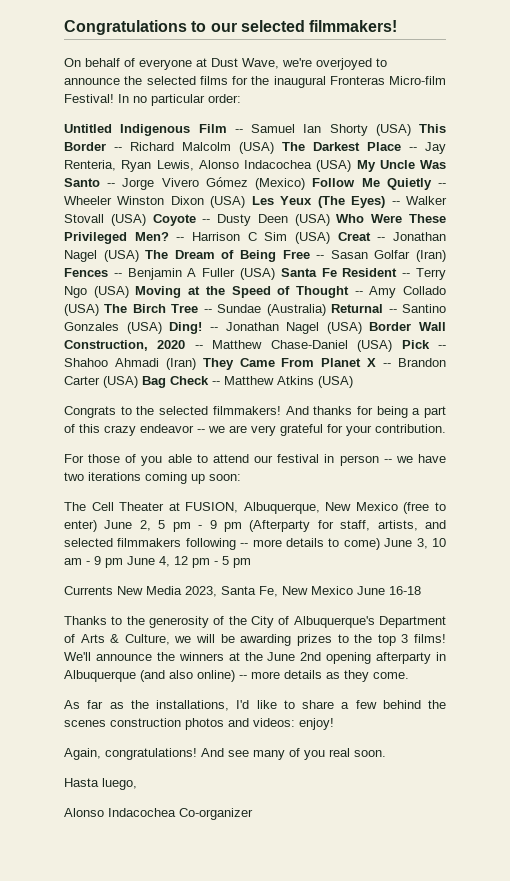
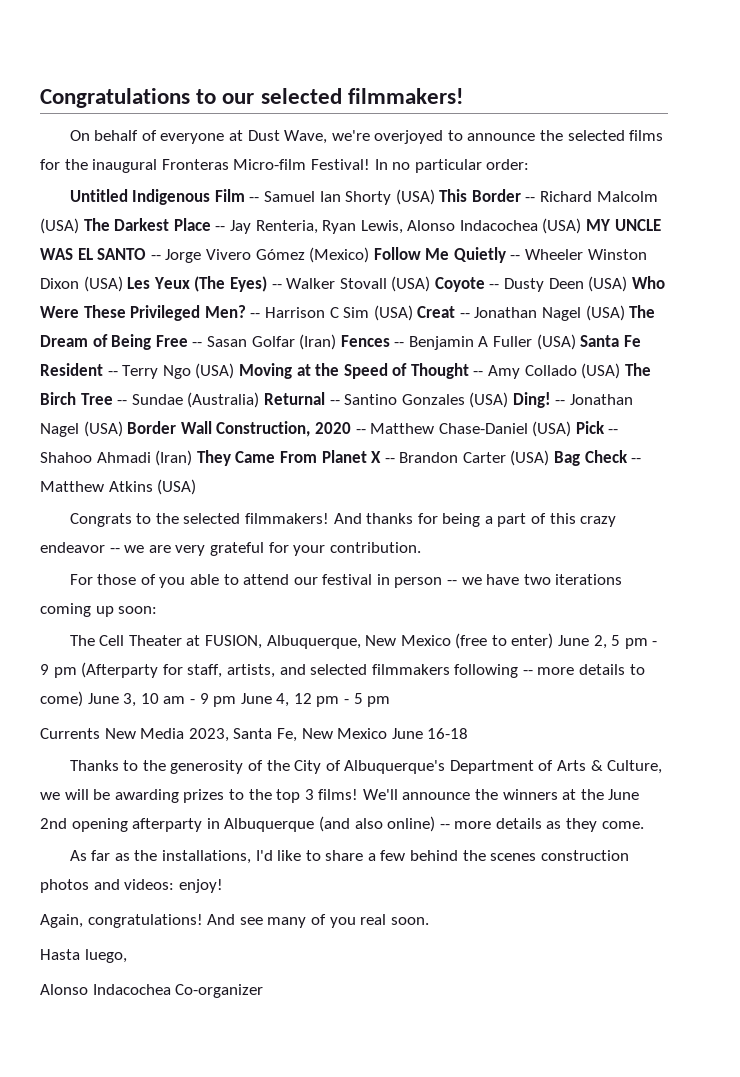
- Untitled Indigenous Film -- Samuel Ian Shorty (USA) This Border -- Richard Malcolm (USA) The Darkest Place -- Jay Renteria, Ryan Lewis, Alonso Indacochea (USA) My Uncle Was Santo -- Jorge Vivero Gómez (Mexico) Follow Me Quietly -- Wheeler Winston Dixon (USA) Les Yeux (The Eyes) -- Walker Stovall (USA) Coyote -- Dusty Deen (USA) Who Were These Privileged Men?
+ Untitled Indigenous Film -- Samuel Ian Shorty (USA) This Border -- Richard Malcolm (USA) The Darkest Place -- Jay Renteria, Ryan Lewis, Alonso Indacochea (USA) MY UNCLE WAS EL SANTO -- Jorge Vivero Gómez (Mexico) Follow Me Quietly -- Wheeler Winston Dixon (USA) Les Yeux (The Eyes) -- Walker Stovall (USA) Coyote -- Dusty Deen (USA) Who Were These Privileged Men?

